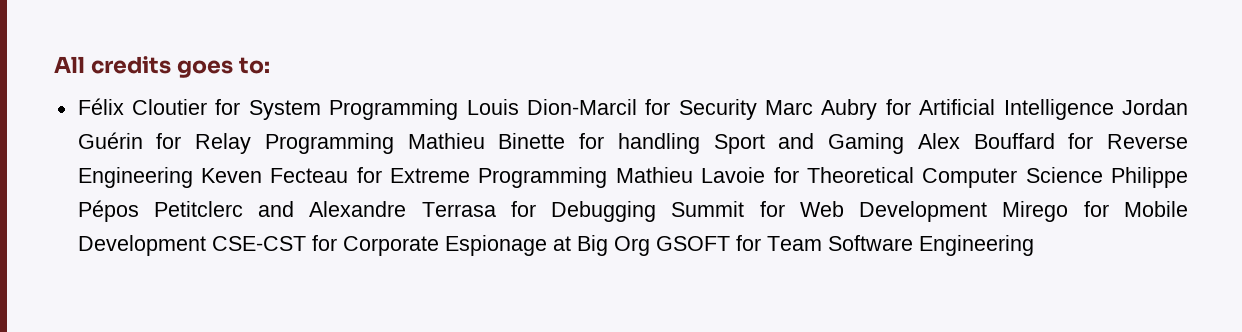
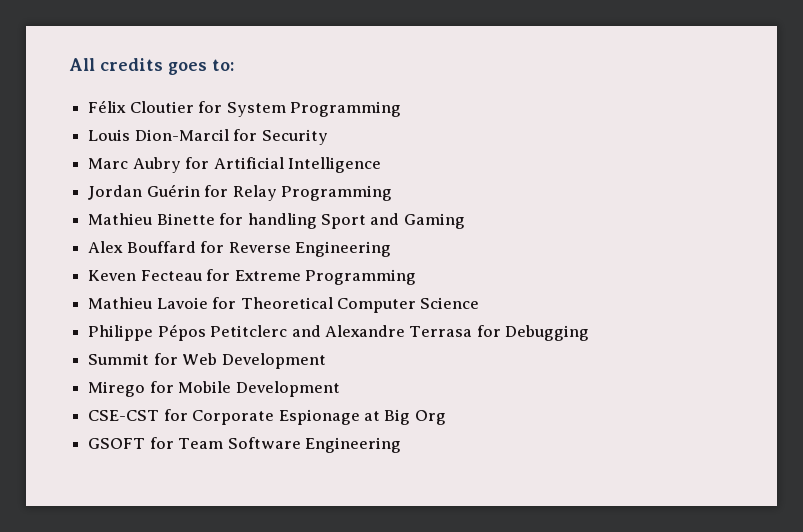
- Félix Cloutier for System Programming Louis Dion-Marcil for Security Marc Aubry for Artificial Intelligence Jordan Guérin for Relay Programming Mathieu Binette for handling Sport and Gaming Alex Bouffard for Reverse Engineering Keven Fecteau for Extreme Programming Mathieu Lavoie for Theoretical Computer Science Philippe Pépos Petitclerc and Alexandre Terrasa for Debugging Summit for Web Development Mirego for Mobile Development CSE-CST for Corporate Espionage at Big Org GSOFT for Team Software Engineering
+ Félix Cloutier for System Programming
+ Louis Dion-Marcil for Security
+ Marc Aubry for Artificial Intelligence
+ Jordan Guérin for Relay Programming
+ Mathieu Binette for handling Sport and Gaming
+ Alex Bouffard for Reverse Engineering
+ Keven Fecteau for Extreme Programming
+ Mathieu Lavoie for Theoretical Computer Science
+ Philippe Pépos Petitclerc and Alexandre Terrasa for Debugging
+ Summit for Web Development
+ Mirego for Mobile Development
+ CSE-CST for Corporate Espionage at Big Org
+ GSOFT for Team Software Engineering

